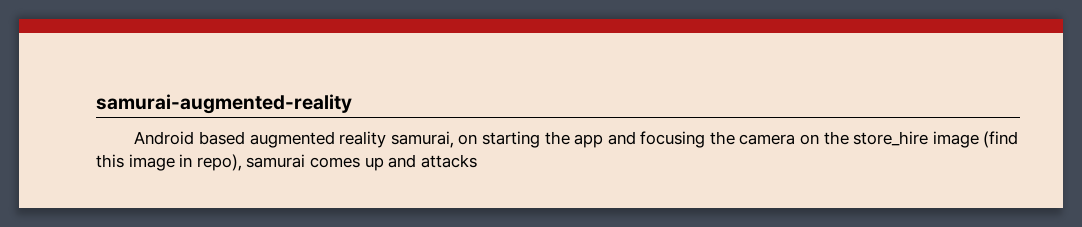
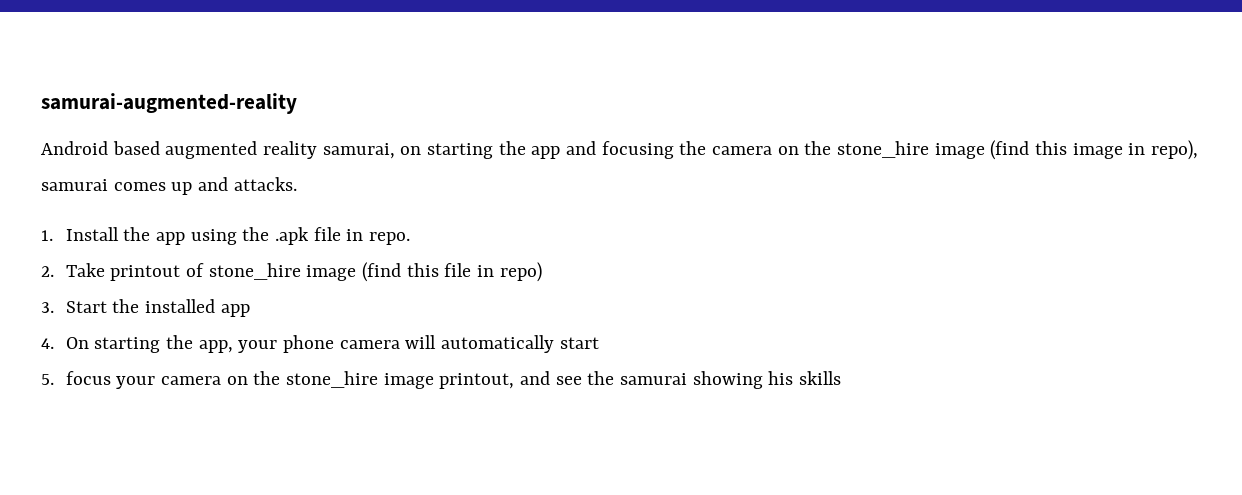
- Android based augmented reality samurai, on starting the app and focusing the camera on the store_hire image (find this image in repo), samurai comes up and attacks
+ Android based augmented reality samurai, on starting the app and focusing the camera on the stone_hire image (find this image in repo), samurai comes up and attacks.
+ 1. Install the app using the .apk file in repo.
+ 2. Take printout of stone_hire image (find this file in repo)
+ 3. Start the installed app
+ 4. On starting the app, your phone camera will automatically start
+ 5. focus your camera on the stone_hire image printout, and see the samurai showing his skills

